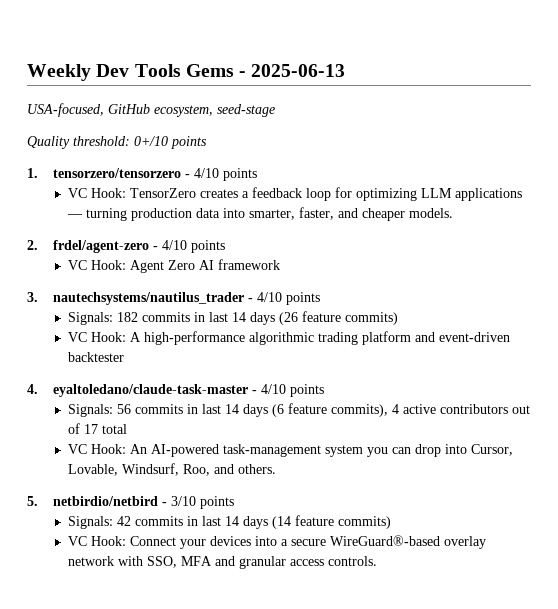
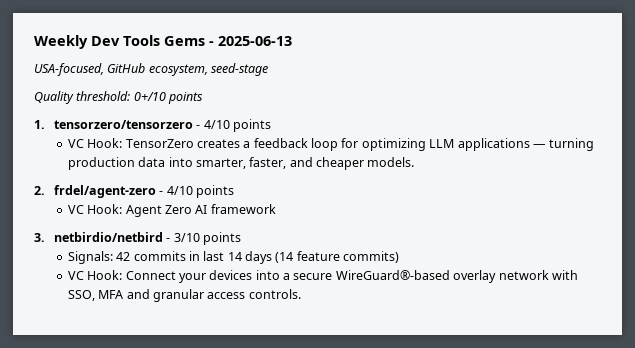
- 3. nautechsystems/nautilus_trader - 4/10 points
- Signals: 182 commits in last 14 days (26 feature commits)
- VC Hook: A high-performance algorithmic trading platform and event-driven backtester
- 4. eyaltoledano/claude-task-master - 4/10 points
- Signals: 56 commits in last 14 days (6 feature commits), 4 active contributors out of 17 total
- VC Hook: An AI-powered task-management system you can drop into Cursor, Lovable, Windsurf, Roo, and others.
- 5. netbirdio/netbird - 3/10 points
+ 3. netbirdio/netbird - 3/10 points

